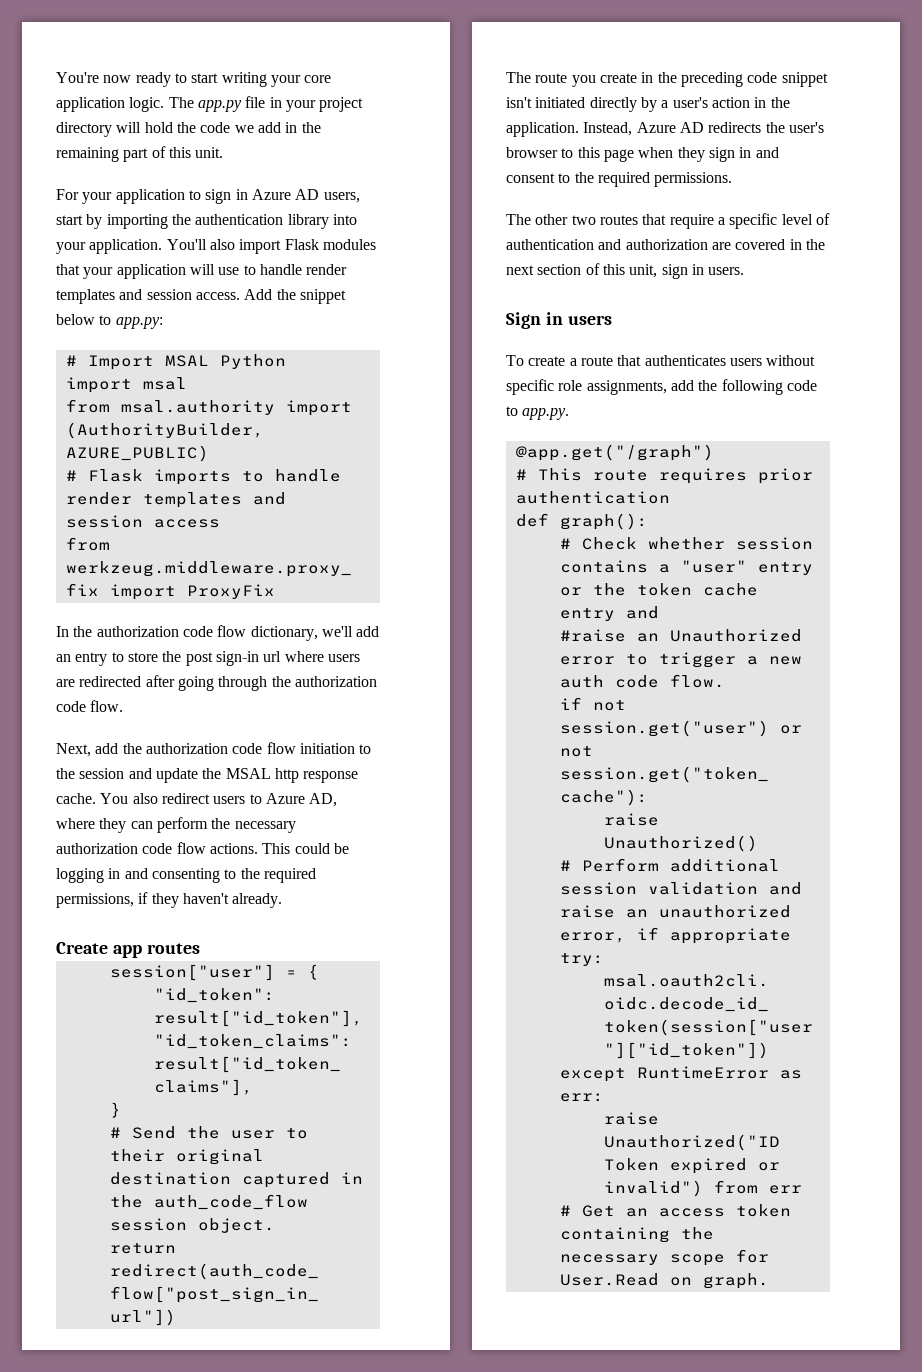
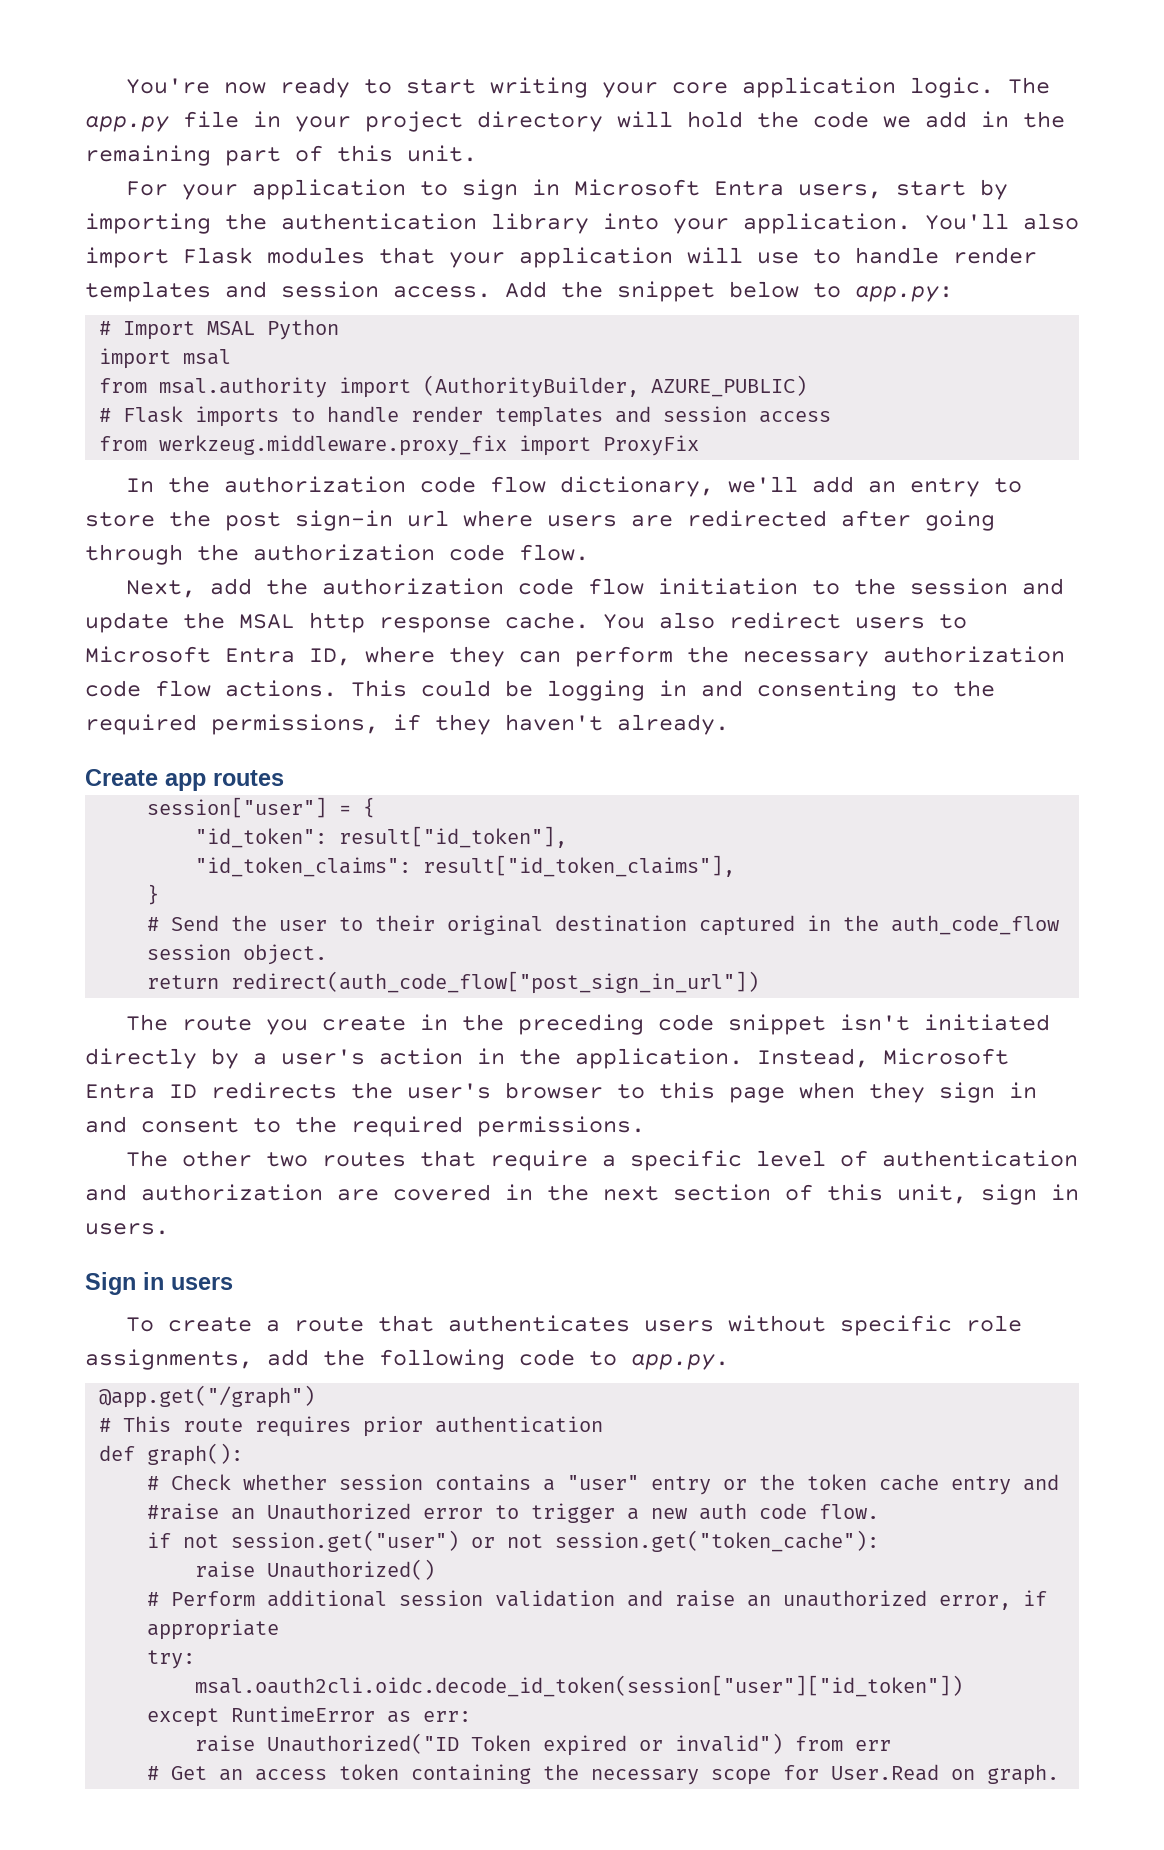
- For your application to sign in Azure AD users, start by importing the authentication library into your application.
+ For your application to sign in Microsoft Entra users, start by importing the authentication library into your application.
- You also redirect users to Azure AD, where they can perform the necessary authorization code flow actions.
+ You also redirect users to Microsoft Entra ID, where they can perform the necessary authorization code flow actions.
- Instead, Azure AD redirects the user's browser to this page when they sign in and consent to the required permissions.
+ Instead, Microsoft Entra ID redirects the user's browser to this page when they sign in and consent to the required permissions.

